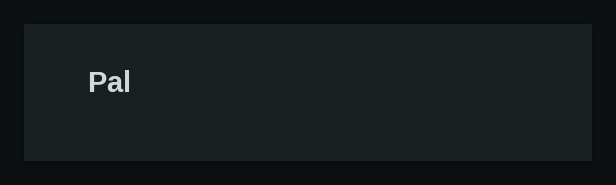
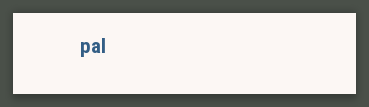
- Pal
+ pal

